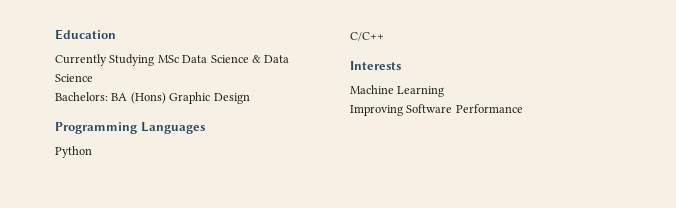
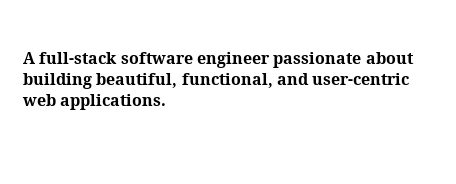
- Education
- Currently Studying MSc Data Science & Data Science
- Bachelors: BA (Hons) Graphic Design
- Programming Languages
- Python
- C/C++
- Interests
- Machine Learning
- Improving Software Performance
+ A full-stack software engineer passionate about building beautiful, functional, and user-centric web applications.

